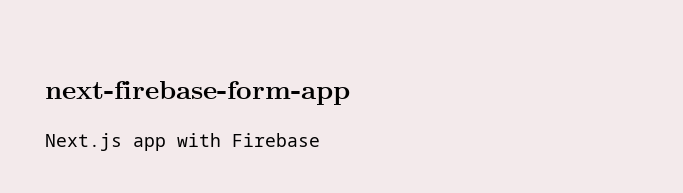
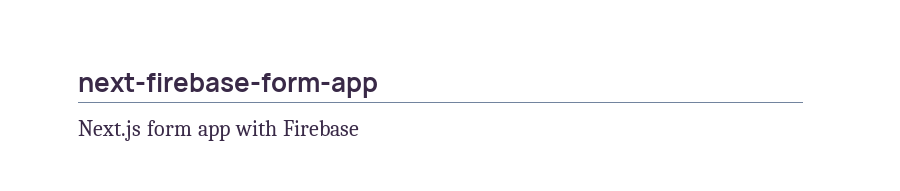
- Next.js app with Firebase
+ Next.js form app with Firebase

